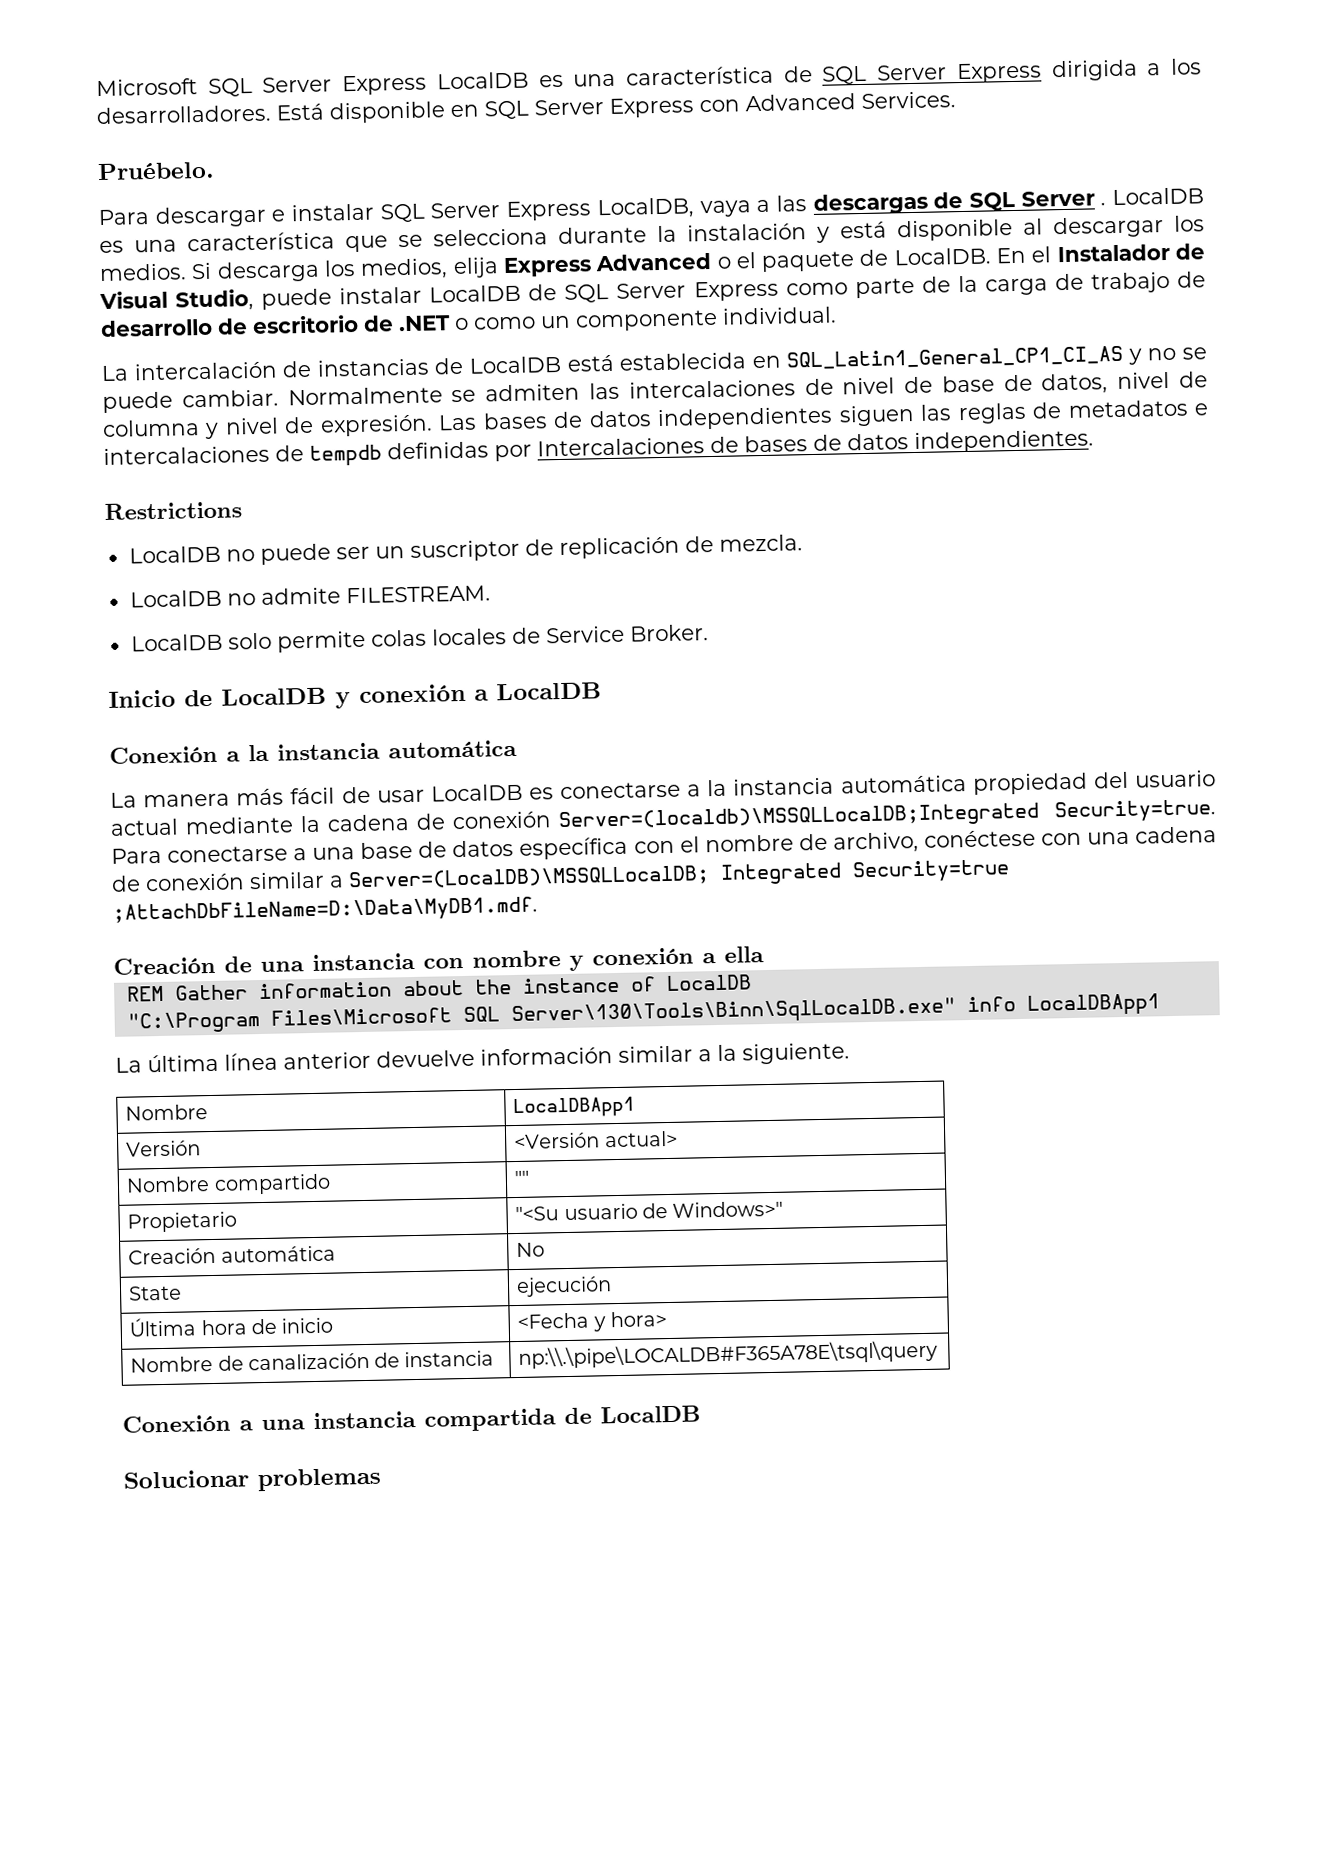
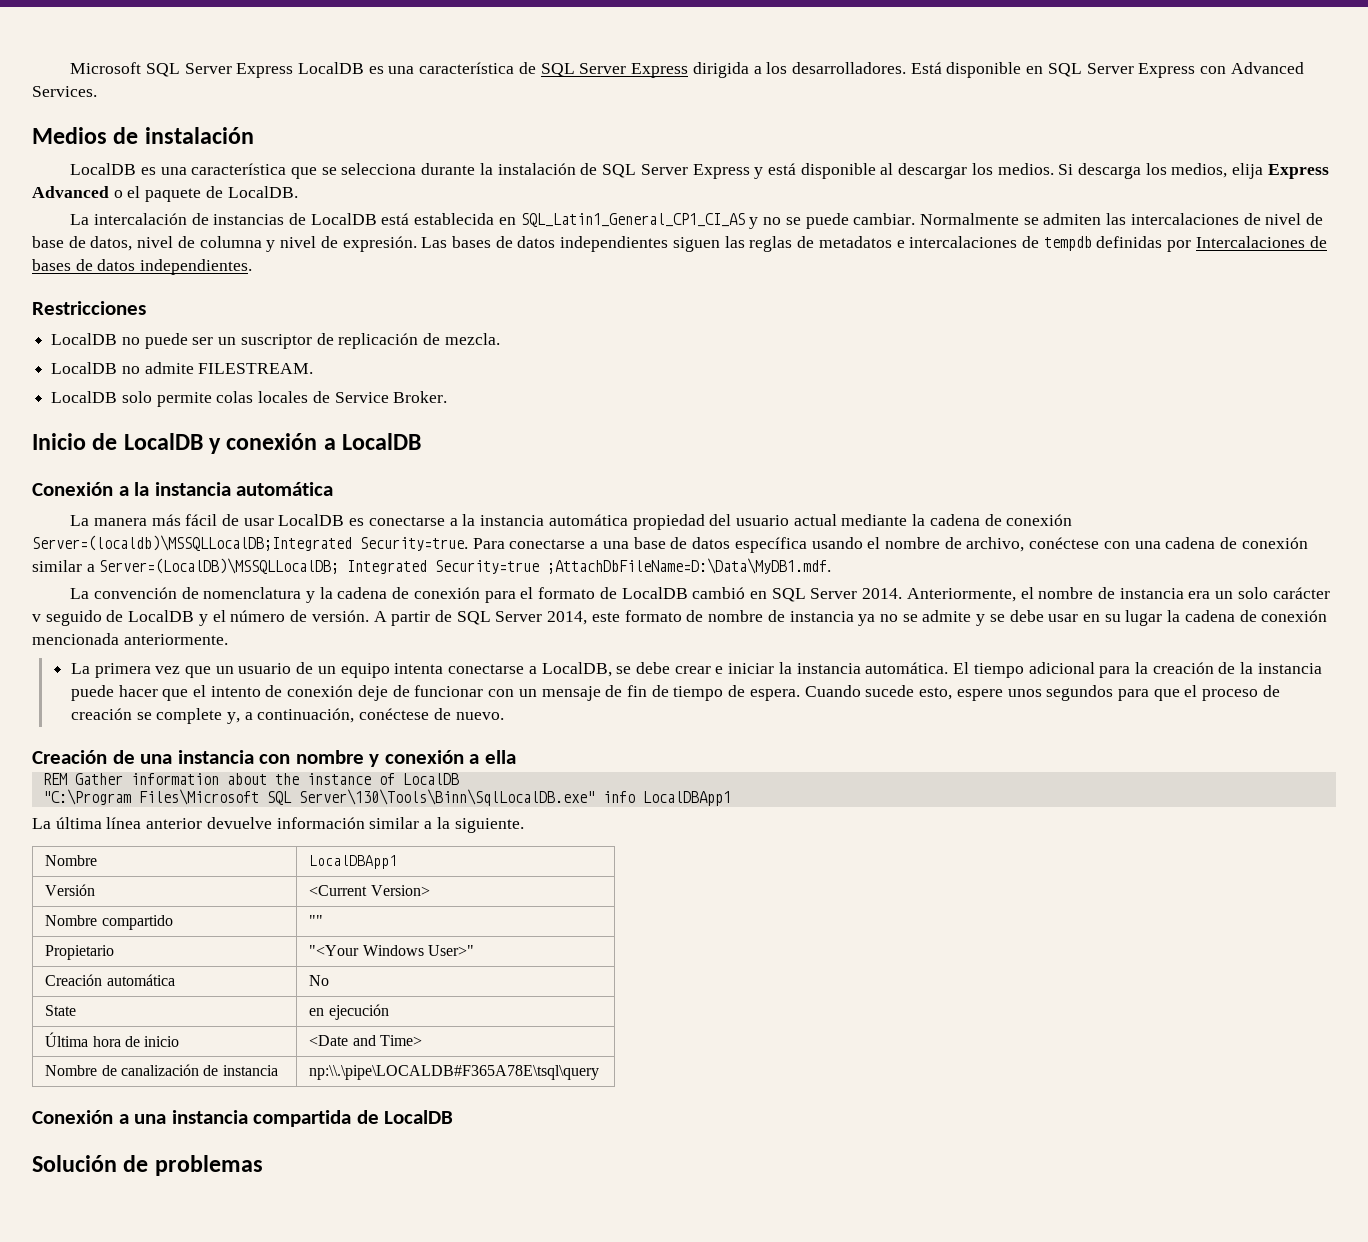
- Pruébelo.
- Para descargar e instalar SQL Server Express LocalDB, vaya a las descargas de SQL Server . LocalDB es una característica que se selecciona durante la instalación y está disponible al descargar los medios.
+ Medios de instalación
+ LocalDB es una característica que se selecciona durante la instalación de SQL Server Express y está disponible al descargar los medios.
- En el Instalador de Visual Studio, puede instalar LocalDB de SQL Server Express como parte de la carga de trabajo de desarrollo de escritorio de .NET o como un componente individual.
- Restrictions
+ Restricciones
- Para conectarse a una base de datos específica con el nombre de archivo, conéctese con una cadena de conexión similar a Server=(LocalDB)\MSSQLLocalDB; Integrated Security=true ;AttachDbFileName=D:\Data\MyDB1.mdf.
+ Para conectarse a una base de datos específica usando el nombre de archivo, conéctese con una cadena de conexión similar a Server=(LocalDB)\MSSQLLocalDB; Integrated Security=true ;AttachDbFileName=D:\Data\MyDB1.mdf.
+ La convención de nomenclatura y la cadena de conexión para el formato de LocalDB cambió en SQL Server 2014. Anteriormente, el nombre de instancia era un solo carácter v seguido de LocalDB y el número de versión. A partir de SQL Server 2014, este formato de nombre de instancia ya no se admite y se debe usar en su lugar la cadena de conexión mencionada anteriormente.
+ La primera vez que un usuario de un equipo intenta conectarse a LocalDB, se debe crear e iniciar la instancia automática. El tiempo adicional para la creación de la instancia puede hacer que el intento de conexión deje de funcionar con un mensaje de fin de tiempo de espera. Cuando sucede esto, espere unos segundos para que el proceso de creación se complete y, a continuación, conéctese de nuevo.
- Versión | <Versión actual>
+ Versión | <Current Version>
- Propietario | "<Su usuario de Windows>"
+ Propietario | "<Your Windows User>"
- State | ejecución
+ State | en ejecución
- Última hora de inicio | <Fecha y hora>
+ Última hora de inicio | <Date and Time>
- Solucionar problemas
+ Solución de problemas

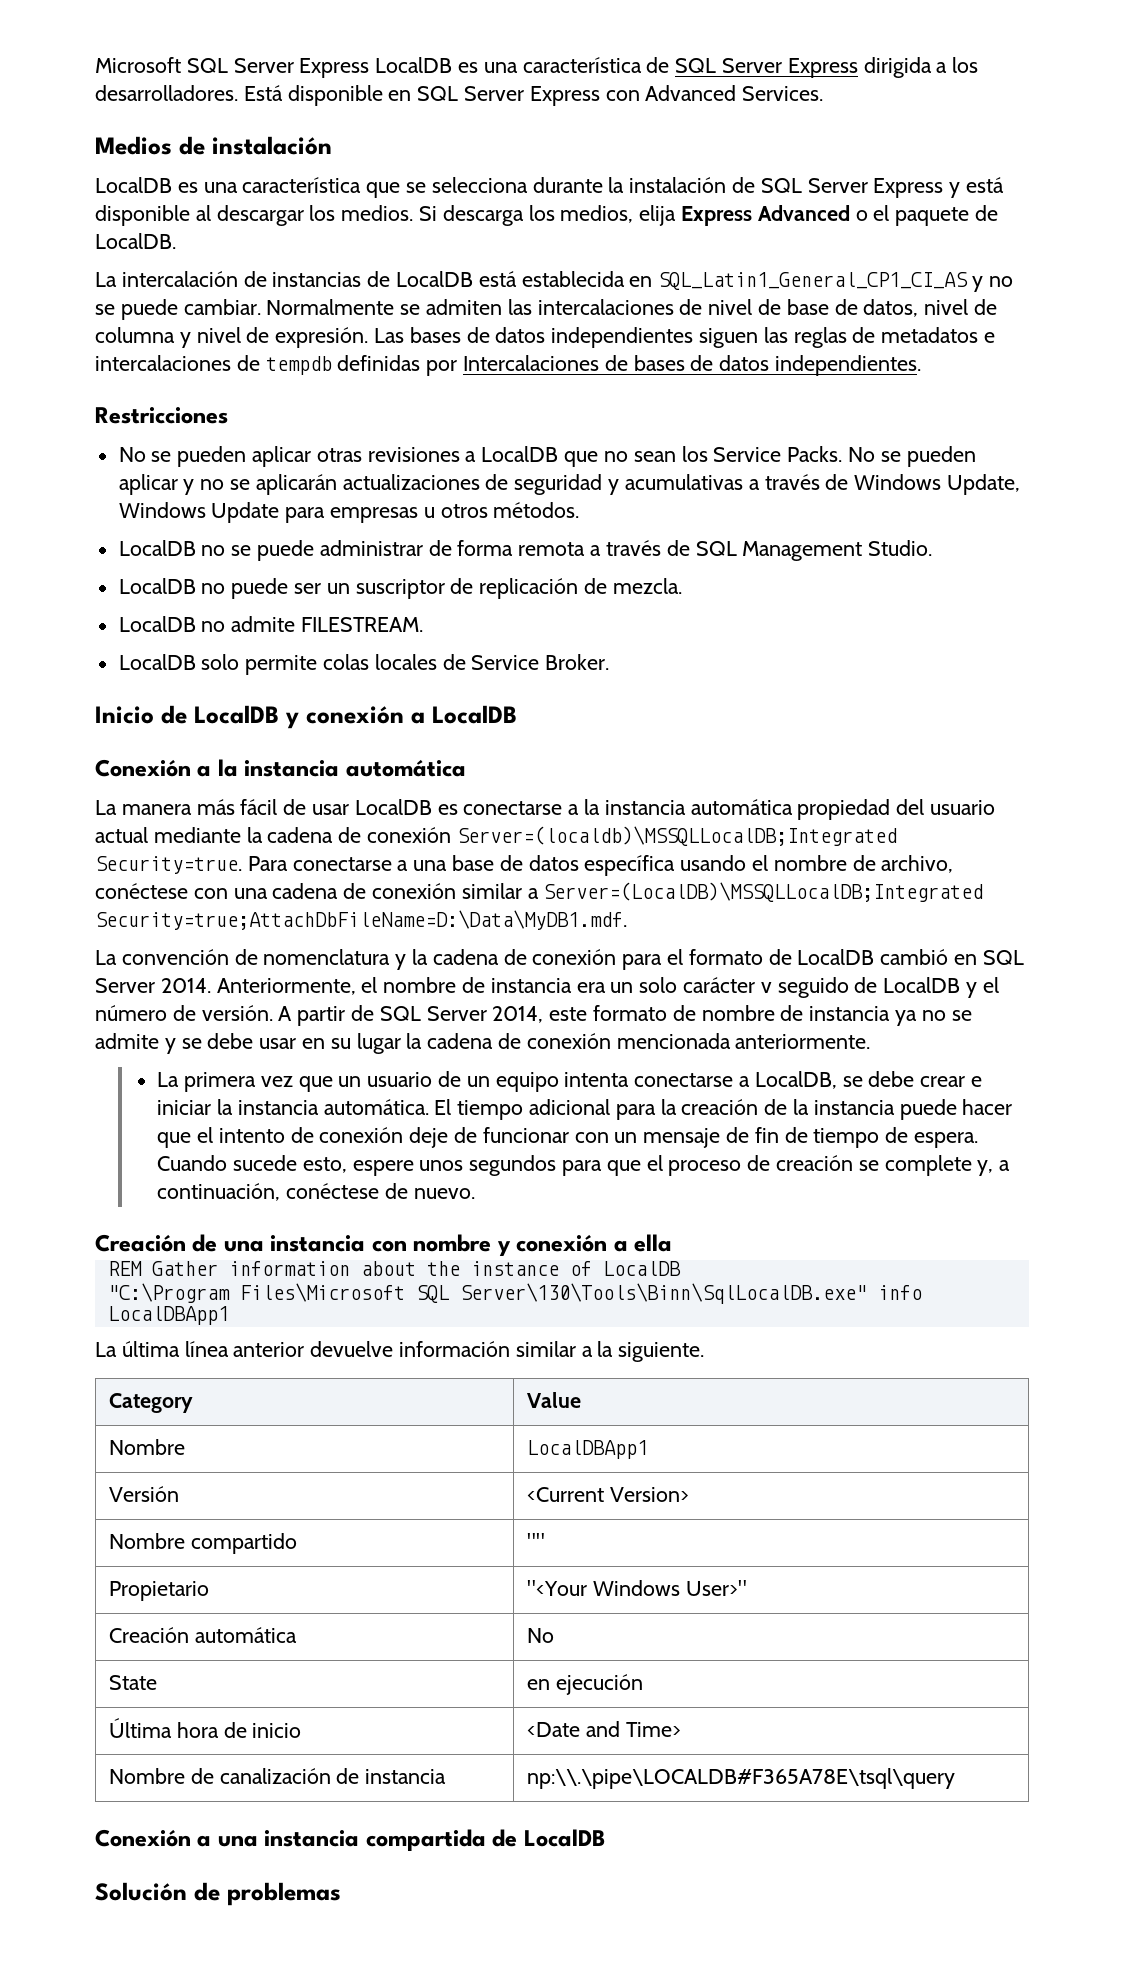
+ No se pueden aplicar otras revisiones a LocalDB que no sean los Service Packs. No se pueden aplicar y no se aplicarán actualizaciones de seguridad y acumulativas a través de Windows Update, Windows Update para empresas u otros métodos.
+ LocalDB no se puede administrar de forma remota a través de SQL Management Studio.
- Para conectarse a una base de datos específica usando el nombre de archivo, conéctese con una cadena de conexión similar a Server=(LocalDB)\MSSQLLocalDB; Integrated Security=true ;AttachDbFileName=D:\Data\MyDB1.mdf.
+ Para conectarse a una base de datos específica usando el nombre de archivo, conéctese con una cadena de conexión similar a Server=(LocalDB)\MSSQLLocalDB;Integrated Security=true;AttachDbFileName=D:\Data\MyDB1.mdf.
+ Category | Value

